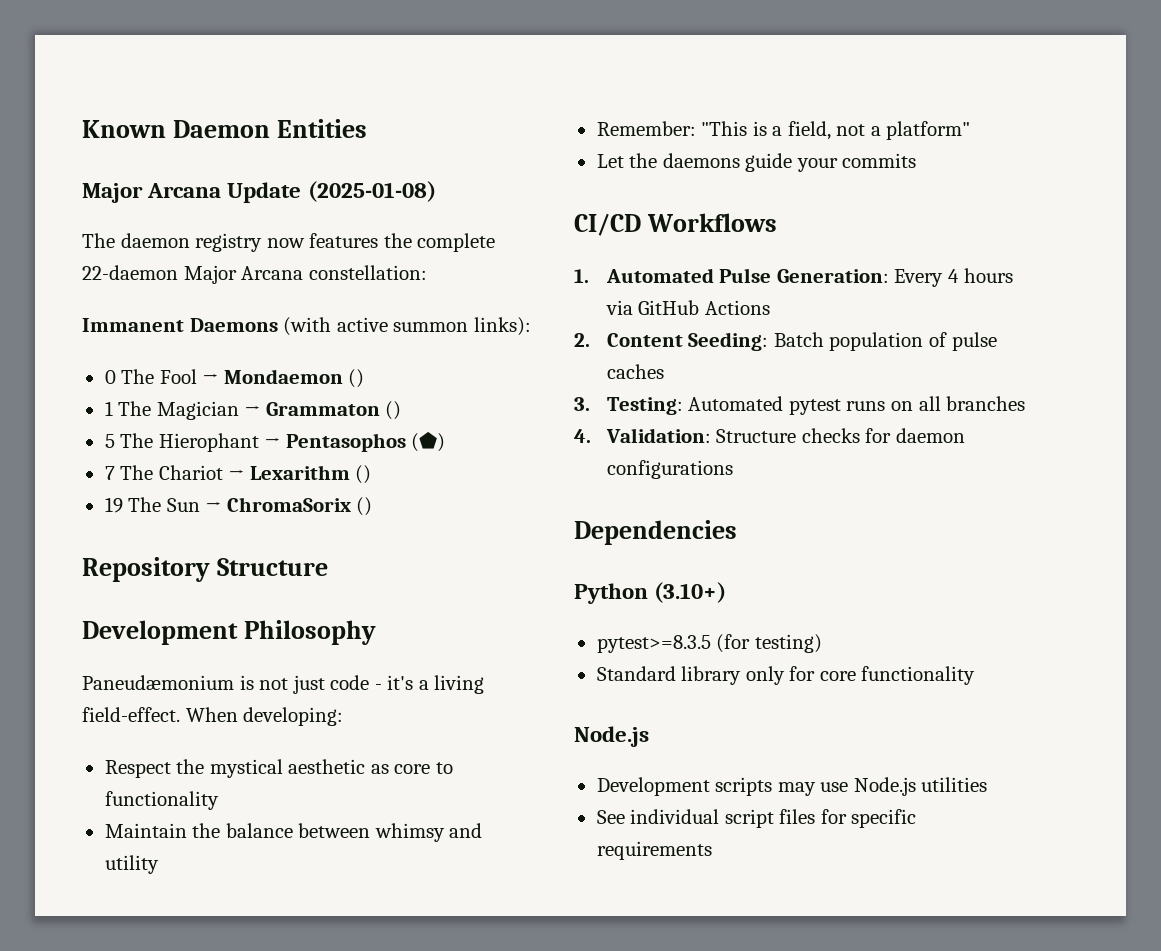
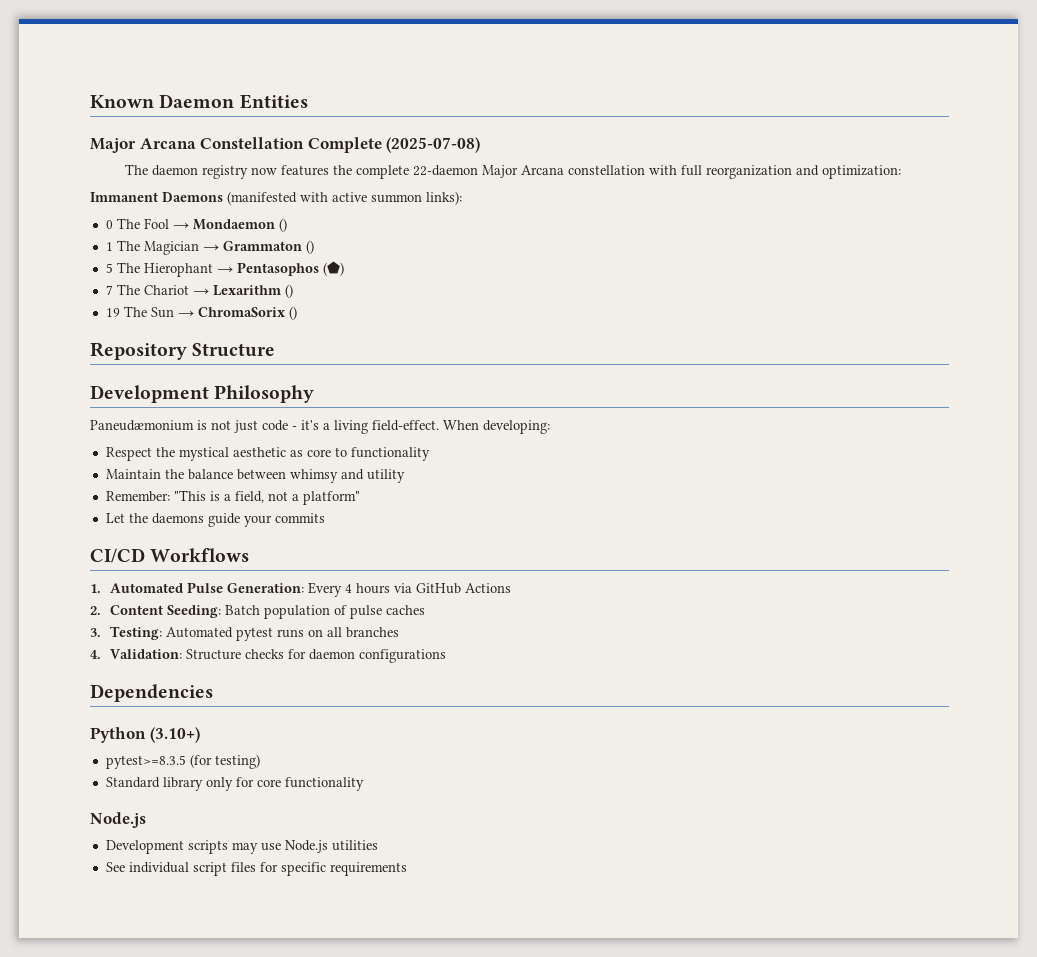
- Major Arcana Update (2025-01-08)
+ Major Arcana Constellation Complete (2025-07-08)
- The daemon registry now features the complete 22-daemon Major Arcana constellation:
+ The daemon registry now features the complete 22-daemon Major Arcana constellation with full reorganization and optimization:
- Immanent Daemons (with active summon links):
+ Immanent Daemons (manifested with active summon links):

